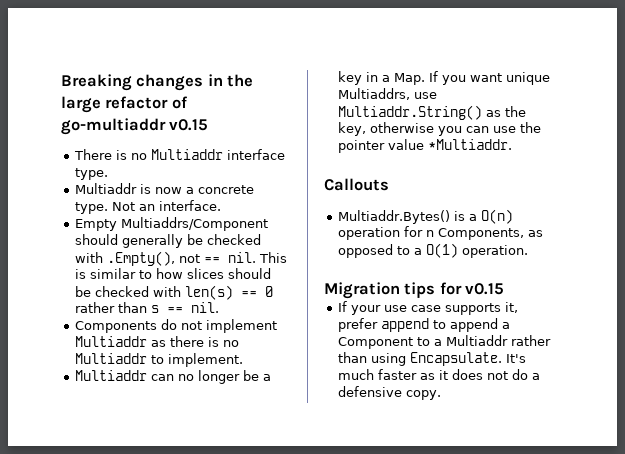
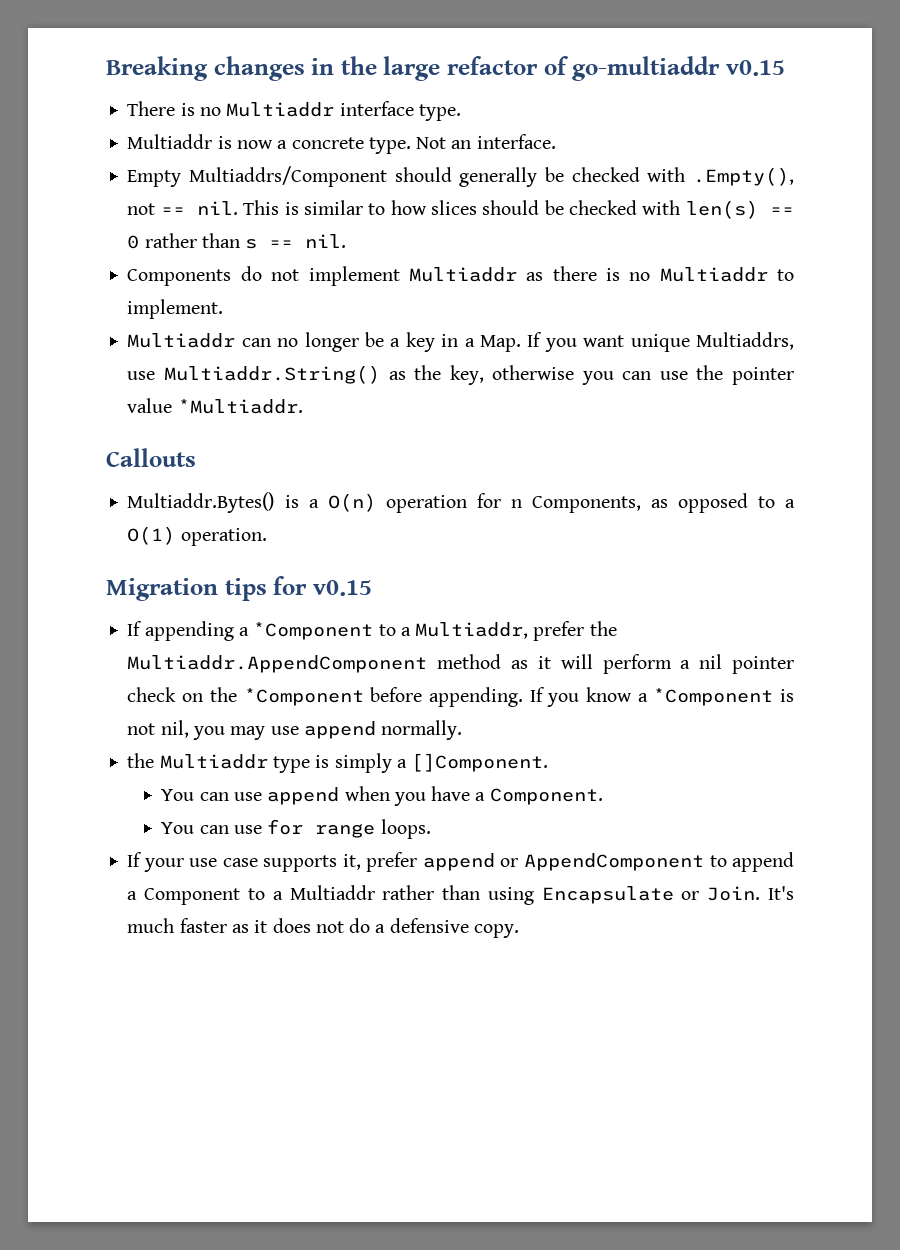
+ If appending a *Component to a Multiaddr, prefer the Multiaddr.AppendComponent method as it will perform a nil pointer check on the *Component before appending. If you know a *Component is not nil, you may use append normally.
+ the Multiaddr type is simply a []Component.
+ You can use append when you have a Component.
+ You can use for range loops.
- If your use case supports it, prefer append to append a Component to a Multiaddr rather than using Encapsulate.
+ If your use case supports it, prefer append or AppendComponent to append a Component to a Multiaddr rather than using Encapsulate or Join.

